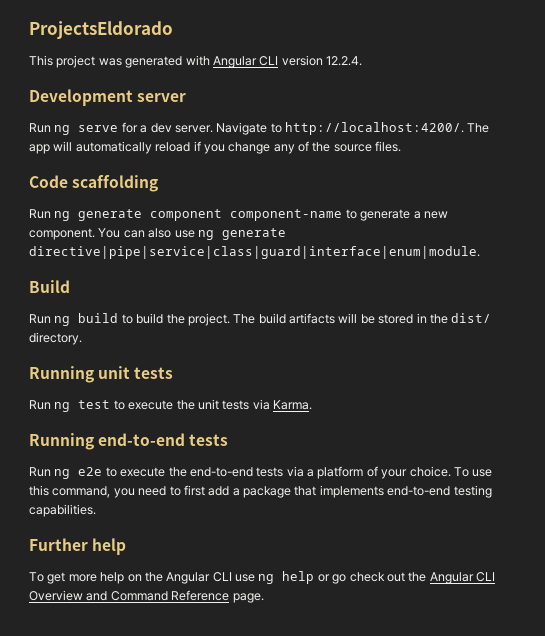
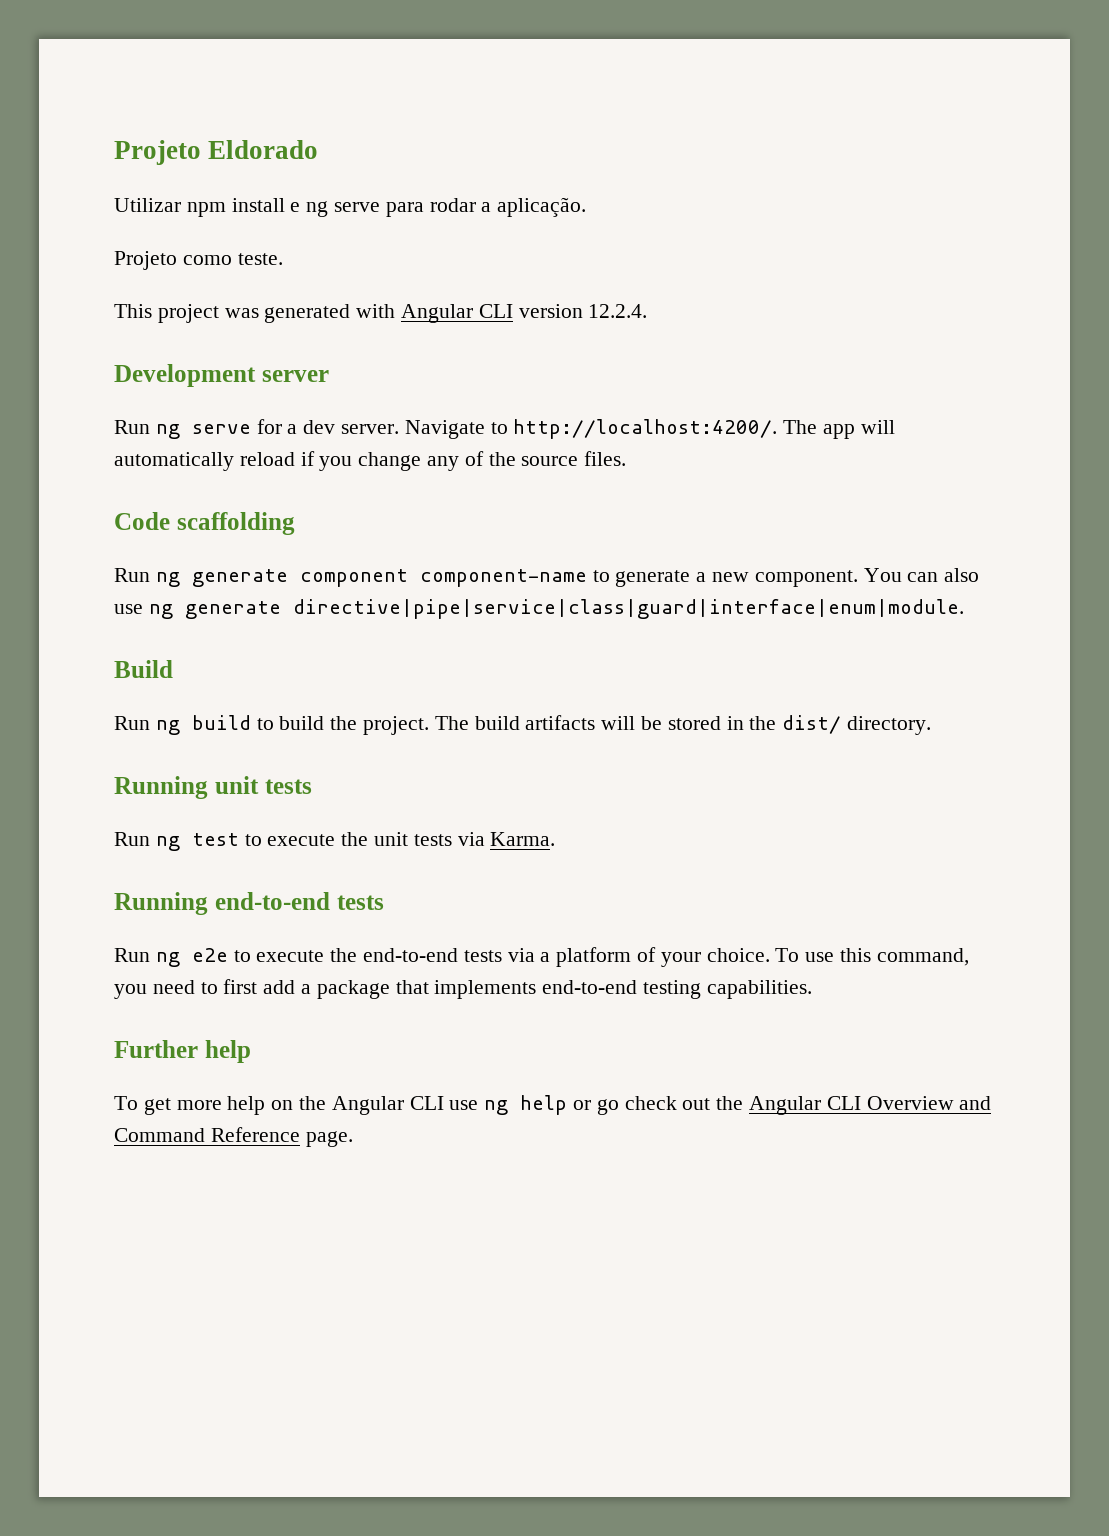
- ProjectsEldorado
+ Projeto Eldorado
+ Utilizar npm install e ng serve para rodar a aplicação.
+ Projeto como teste.

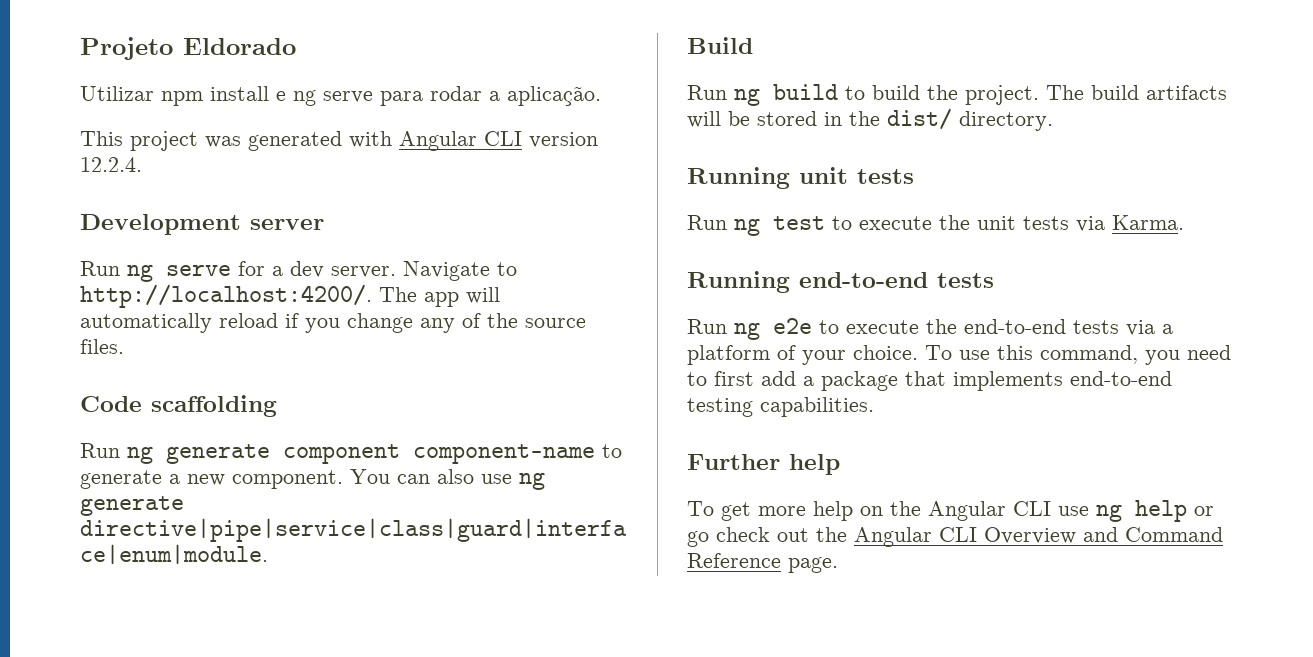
- Projeto como teste.

